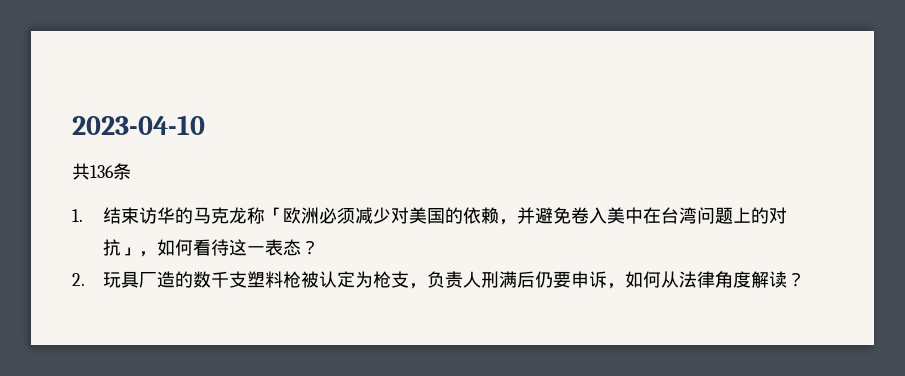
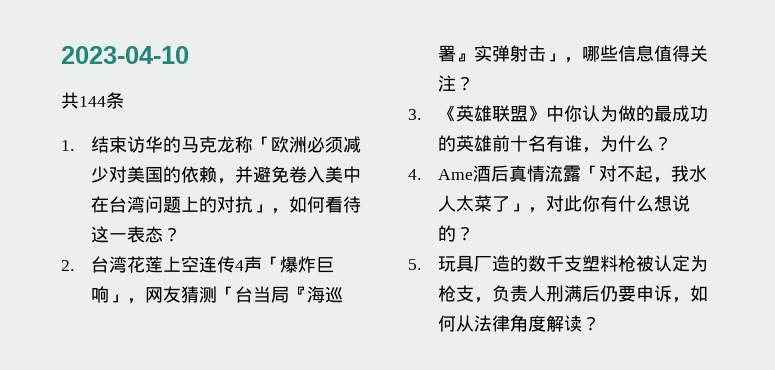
- 共136条
+ 共144条
- 2.玩具厂造的数千支塑料枪被认定为枪支，负责人刑满后仍要申诉，如何从法律角度解读？
+ 2.台湾花莲上空连传4声「爆炸巨响」，网友猜测「台当局『海巡署』实弹射击」，哪些信息值得关注？
+ 3.《英雄联盟》中你认为做的最成功的英雄前十名有谁，为什么？
+ 4. Ame酒后真情流露「对不起，我水人太菜了」，对此你有什么想说的？
+ 5.玩具厂造的数千支塑料枪被认定为枪支，负责人刑满后仍要申诉，如何从法律角度解读？

